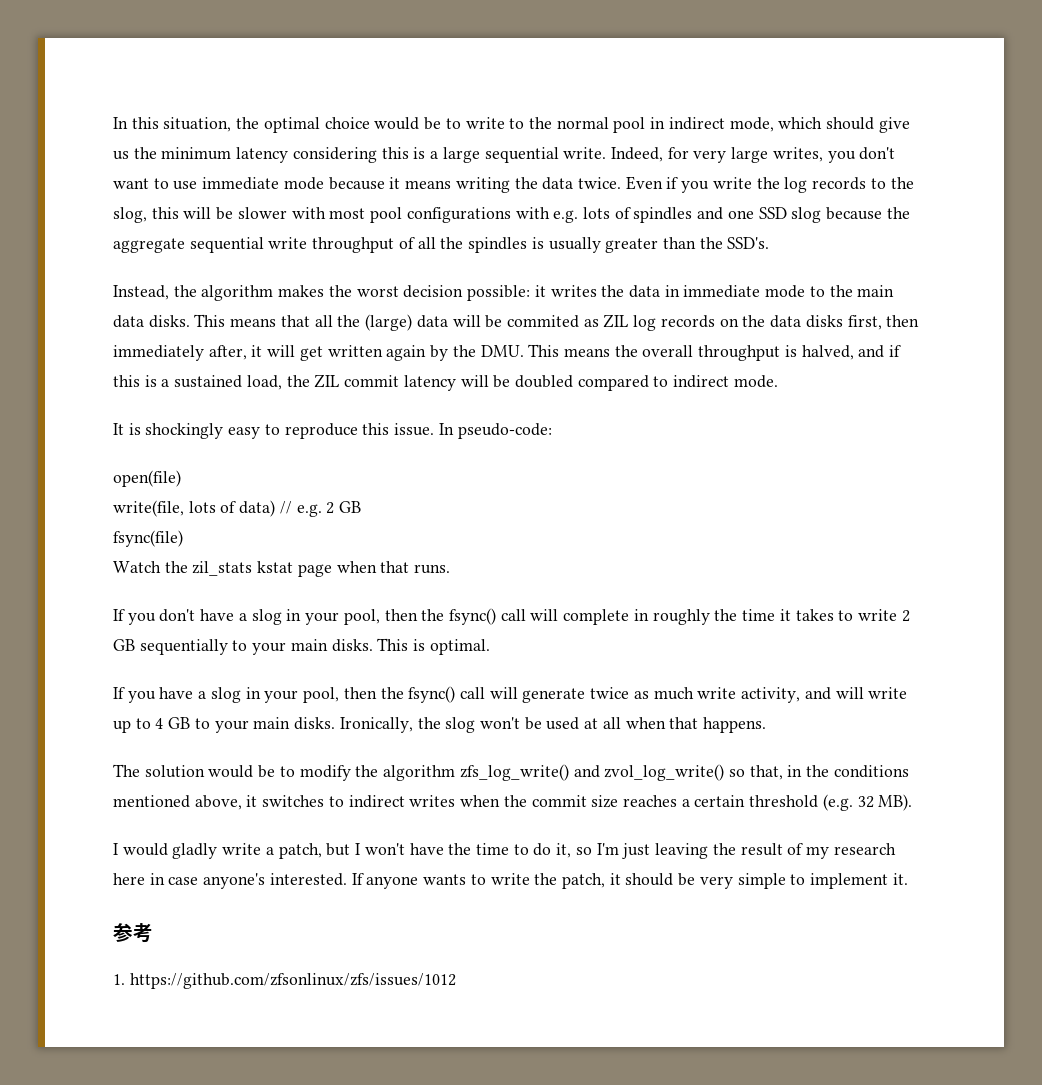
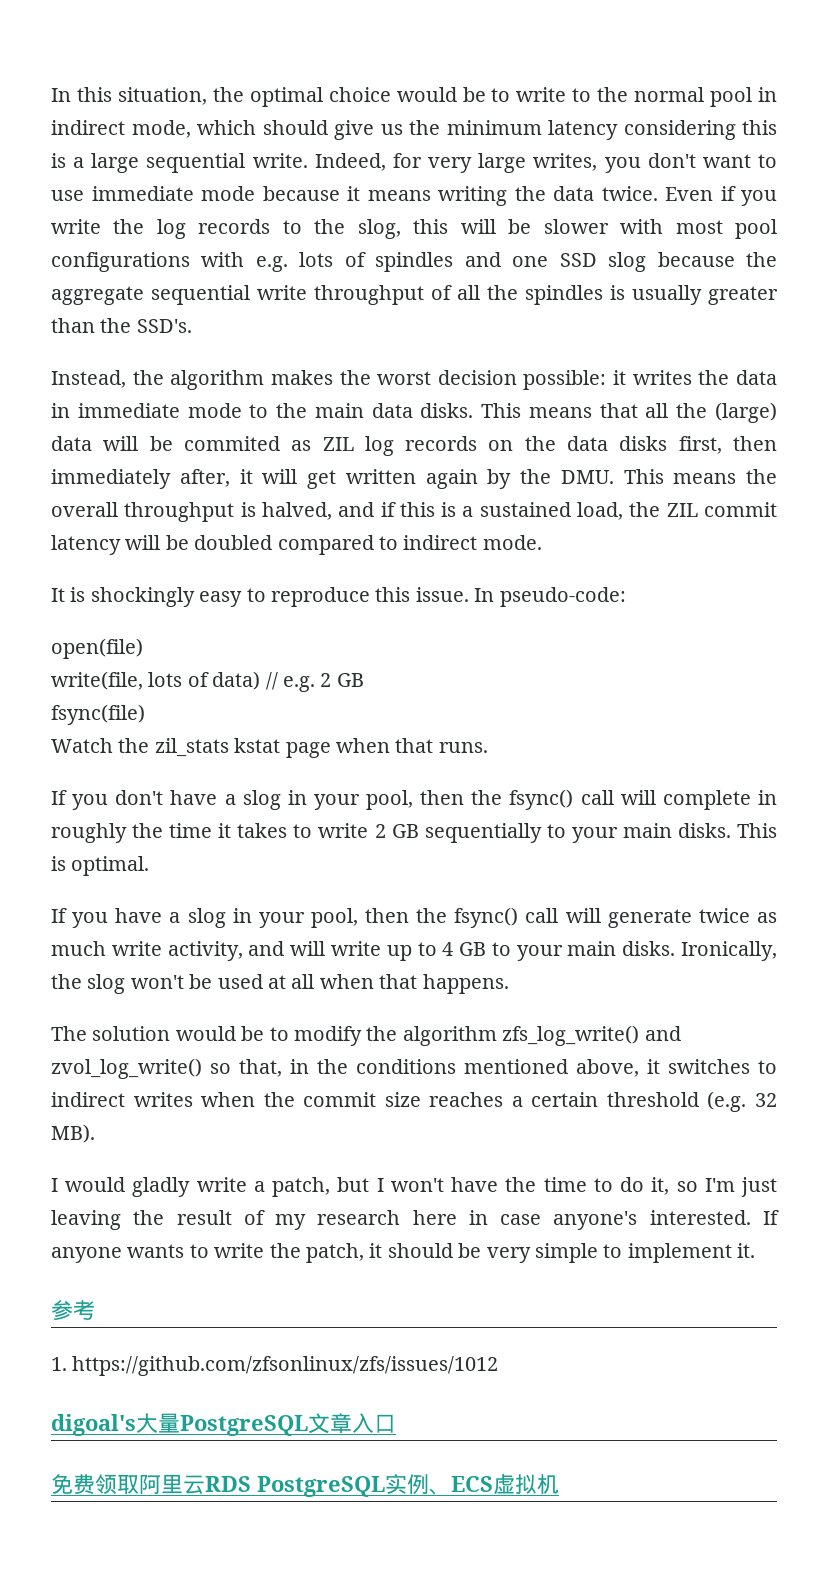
+ digoal's大量PostgreSQL文章入口
+ 免费领取阿里云RDS PostgreSQL实例、ECS虚拟机

